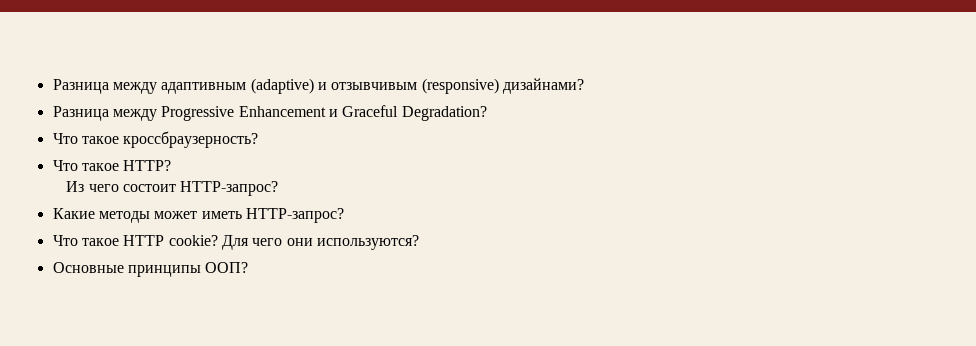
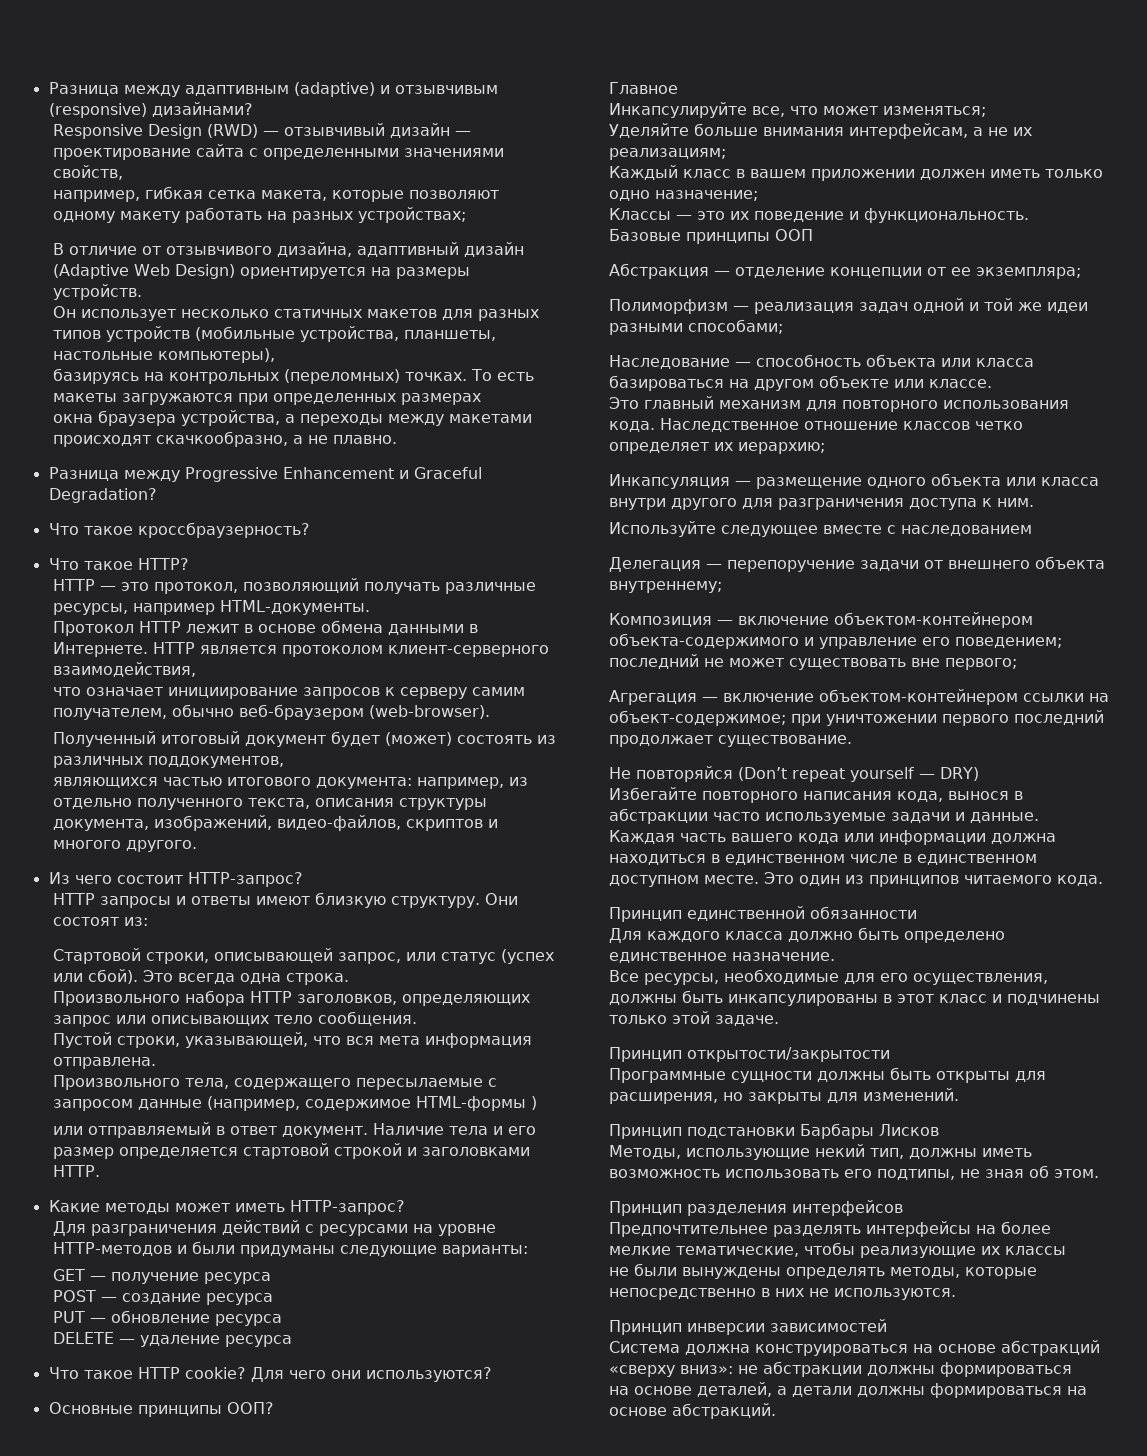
+ Responsive Design (RWD) — отзывчивый дизайн — проектирование сайта с определенными значениями свойств,
+ например, гибкая сетка макета, которые позволяют одному макету работать на разных устройствах;
+ В отличие от отзывчивого дизайна, адаптивный дизайн (Adaptive Web Design) ориентируется на размеры устройств.
+ Он использует несколько статичных макетов для разных типов устройств (мобильные устройства, планшеты, настольные компьютеры),
+ базируясь на контрольных (переломных) точках. То есть макеты загружаются при определенных размерах
+ окна браузера устройства, а переходы между макетами происходят скачкообразно, а не плавно.
+ HTTP — это протокол, позволяющий получать различные ресурсы, например HTML-документы.
+ Протокол HTTP лежит в основе обмена данными в Интернете. HTTP является протоколом клиент-серверного взаимодействия,
+ что означает инициирование запросов к серверу самим получателем, обычно веб-браузером (web-browser).
+ Полученный итоговый документ будет (может) состоять из различных поддокументов,
+ являющихся частью итогового документа: например, из отдельно полученного текста, описания структуры документа, изображений, видео-файлов, скриптов и многого другого.
  Из чего состоит HTTP-запрос?
+ HTTP запросы и ответы имеют близкую структуру. Они состоят из:
+ Стартовой строки, описывающей запрос, или статус (успех или сбой). Это всегда одна строка.
+ Произвольного набора HTTP заголовков, определяющих запрос или описывающих тело сообщения.
+ Пустой строки, указывающей, что вся мета информация отправлена.
+ Произвольного тела, содержащего пересылаемые с запросом данные (например, содержимое HTML-формы )
+ или отправляемый в ответ документ. Наличие тела и его размер определяется стартовой строкой и заголовками HTTP.
+ Для разграничения действий с ресурсами на уровне HTTP-методов и были придуманы следующие варианты:
+ GET — получение ресурса
+ POST — создание ресурса
+ PUT — обновление ресурса
+ DELETE — удаление ресурса
+ Главное
+ Инкапсулируйте все, что может изменяться;
+ Уделяйте больше внимания интерфейсам, а не их реализациям;
+ Каждый класс в вашем приложении должен иметь только одно назначение;
+ Классы — это их поведение и функциональность.
+ Базовые принципы ООП
+ Абстракция — отделение концепции от ее экземпляра;
+ Полиморфизм — реализация задач одной и той же идеи разными способами;
+ Наследование — способность объекта или класса базироваться на другом объекте или классе.
+ Это главный механизм для повторного использования кода. Наследственное отношение классов четко определяет их иерархию;
+ Инкапсуляция — размещение одного объекта или класса внутри другого для разграничения доступа к ним.
+ Используйте следующее вместе с наследованием
+ Делегация — перепоручение задачи от внешнего объекта внутреннему;
+ Композиция — включение объектом-контейнером объекта-содержимого и управление его поведением; последний не может существовать вне первого;
+ Агрегация — включение объектом-контейнером ссылки на объект-содержимое; при уничтожении первого последний продолжает существование.
+ Не повторяйся (Don’t repeat yourself — DRY)
+ Избегайте повторного написания кода, вынося в абстракции часто используемые задачи и данные.
+ Каждая часть вашего кода или информации должна находиться в единственном числе в единственном доступном месте. Это один из принципов читаемого кода.
+ Принцип единственной обязанности
+ Для каждого класса должно быть определено единственное назначение.
+ Все ресурсы, необходимые для его осуществления, должны быть инкапсулированы в этот класс и подчинены только этой задаче.
+ Принцип открытости/закрытости
+ Программные сущности должны быть открыты для расширения, но закрыты для изменений.
+ Принцип подстановки Барбары Лисков
+ Методы, использующие некий тип, должны иметь возможность использовать его подтипы, не зная об этом.
+ Принцип разделения интерфейсов
+ Предпочтительнее разделять интерфейсы на более мелкие тематические, чтобы реализующие их классы
+ не были вынуждены определять методы, которые непосредственно в них не используются.
+ Принцип инверсии зависимостей
+ Система должна конструироваться на основе абстракций «сверху вниз»: не абстракции должны формироваться
+ на основе деталей, а детали должны формироваться на основе абстракций.

